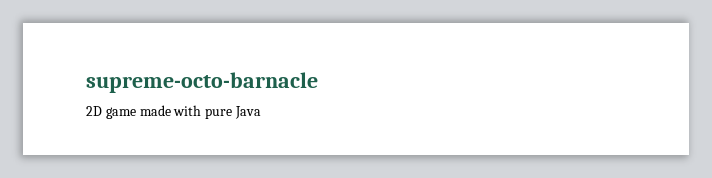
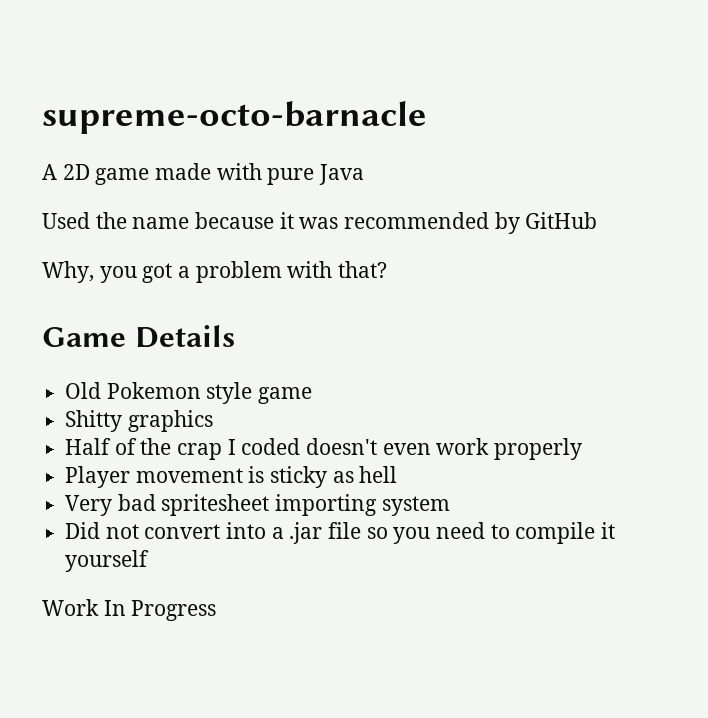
- 2D game made with pure Java
+ A 2D game made with pure Java
+ Used the name because it was recommended by GitHub
+ Why, you got a problem with that?
+ Game Details
+ Old Pokemon style game
+ Shitty graphics
+ Half of the crap I coded doesn't even work properly
+ Player movement is sticky as hell
+ Very bad spritesheet importing system
+ Did not convert into a .jar file so you need to compile it yourself
+ Work In Progress

